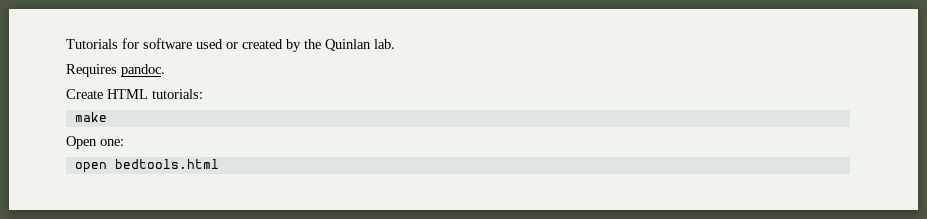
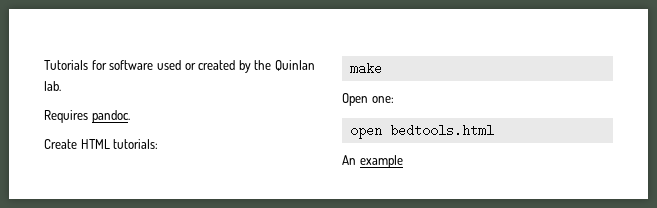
+ An example

